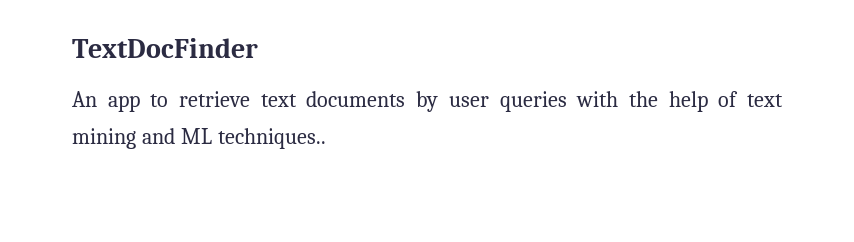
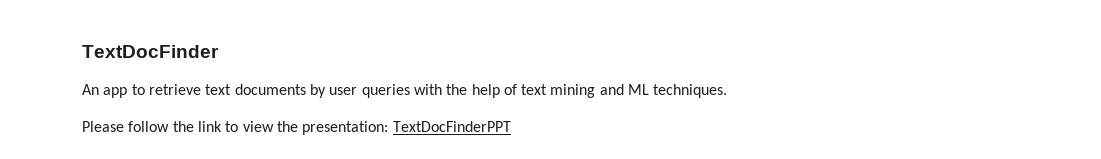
- An app to retrieve text documents by user queries with the help of text mining and ML techniques..
+ An app to retrieve text documents by user queries with the help of text mining and ML techniques.
+ Please follow the link to view the presentation: TextDocFinderPPT

